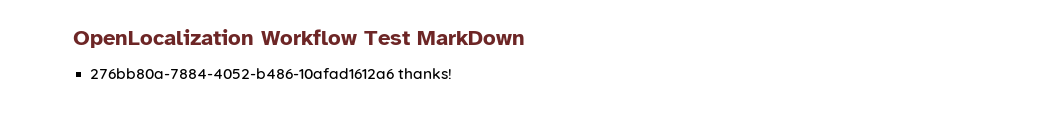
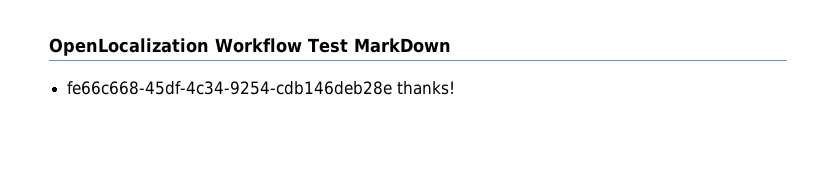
- 276bb80a-7884-4052-b486-10afad1612a6 thanks!
+ fe66c668-45df-4c34-9254-cdb146deb28e thanks!

